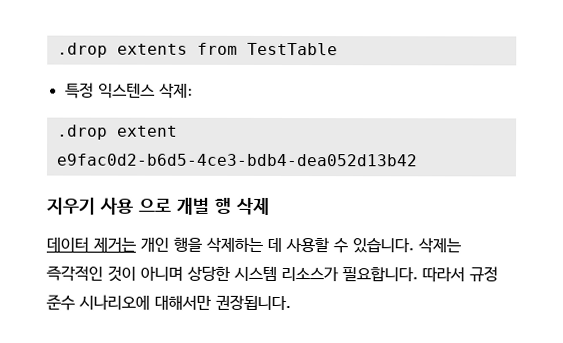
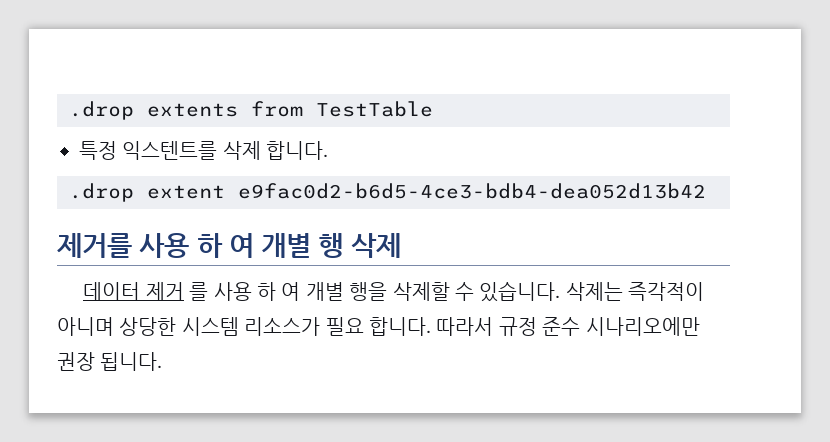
- 특정 익스텐스 삭제:
+ 특정 익스텐트를 삭제 합니다.
- 지우기 사용 으로 개별 행 삭제
+ 제거를 사용 하 여 개별 행 삭제
- 데이터 제거는 개인 행을 삭제하는 데 사용할 수 있습니다.
+ 데이터 제거 를 사용 하 여 개별 행을 삭제할 수 있습니다.
- 삭제는 즉각적인 것이 아니며 상당한 시스템 리소스가 필요합니다.
+ 삭제는 즉각적이 아니며 상당한 시스템 리소스가 필요 합니다.
- 따라서 규정 준수 시나리오에 대해서만 권장됩니다.
+ 따라서 규정 준수 시나리오에만 권장 됩니다.

